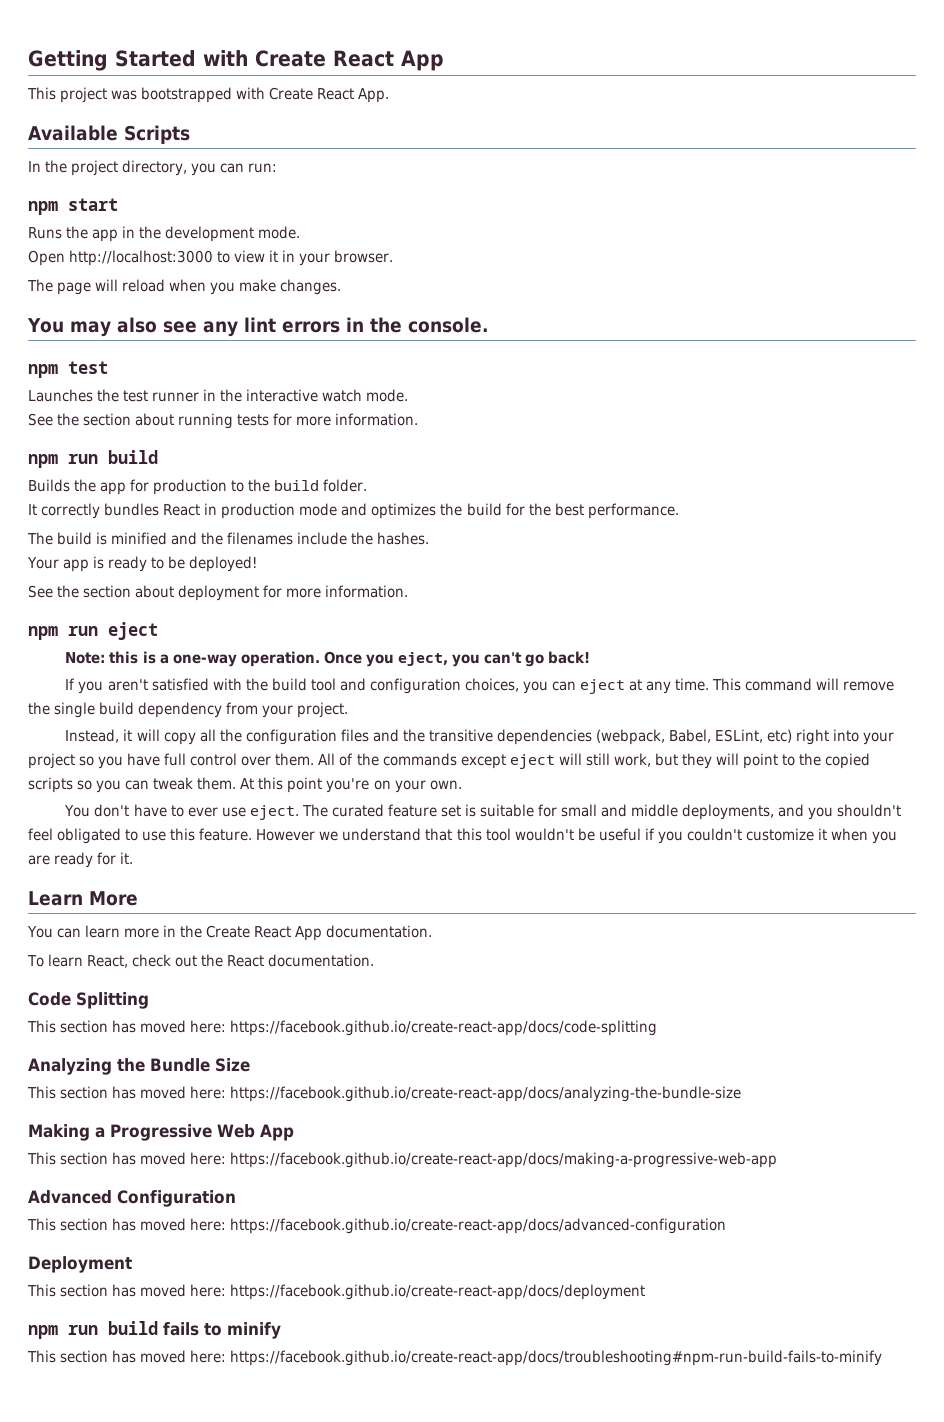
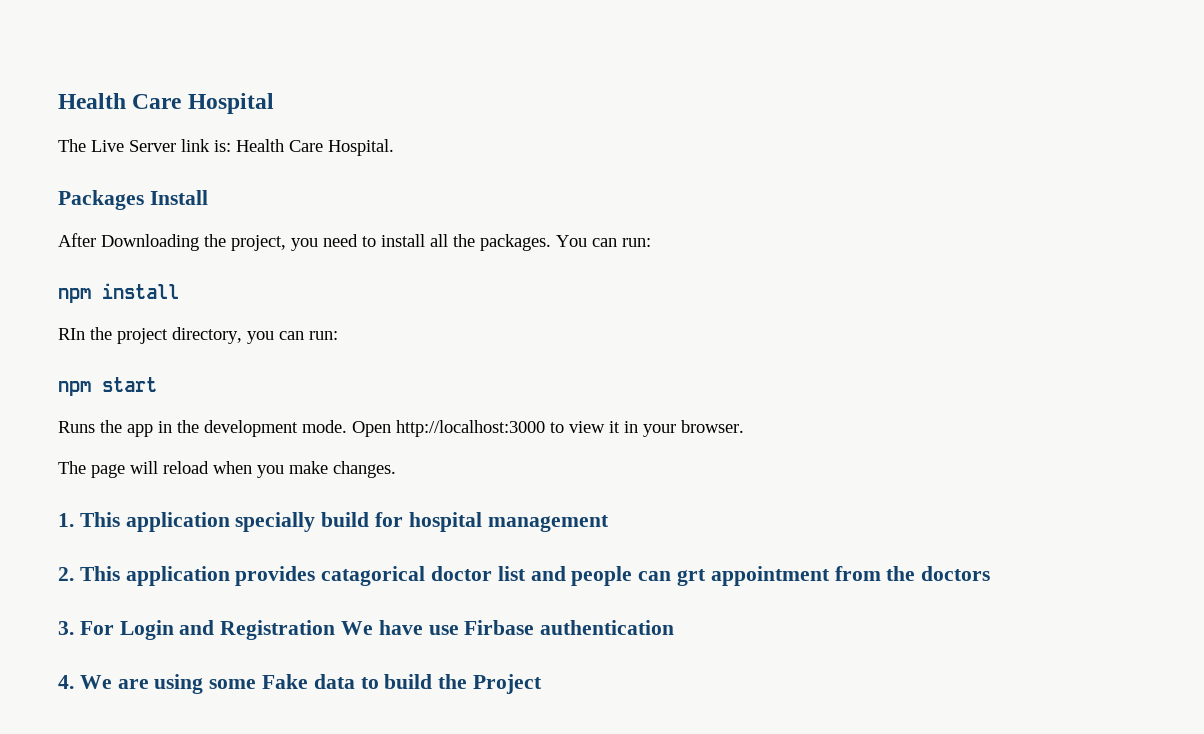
- Getting Started with Create React App
- This project was bootstrapped with Create React App.
- Available Scripts
- In the project directory, you can run:
+ Health Care Hospital
+ The Live Server link is: Health Care Hospital.
+ Packages Install
+ After Downloading the project, you need to install all the packages. You can run:
+ npm install
+ RIn the project directory, you can run:
- Runs the app in the development mode.
- Open http://localhost:3000 to view it in your browser.
+ Runs the app in the development mode. Open http://localhost:3000 to view it in your browser.
- You may also see any lint errors in the console.
- npm test
- Launches the test runner in the interactive watch mode.
- See the section about running tests for more information.
- npm run build
- Builds the app for production to the build folder.
- It correctly bundles React in production mode and optimizes the build for the best performance.
- The build is minified and the filenames include the hashes.
- Your app is ready to be deployed!
- See the section about deployment for more information.
- npm run eject
- Note: this is a one-way operation. Once you eject, you can't go back!
- If you aren't satisfied with the build tool and configuration choices, you can eject at any time. This command will remove the single build dependency from your project.
- Instead, it will copy all the configuration files and the transitive dependencies (webpack, Babel, ESLint, etc) right into your project so you have full control over them. All of the commands except eject will still work, but they will point to the copied scripts so you can tweak them. At this point you're on your own.
- You don't have to ever use eject. The curated feature set is suitable for small and middle deployments, and you shouldn't feel obligated to use this feature. However we understand that this tool wouldn't be useful if you couldn't customize it when you are ready for it.
- Learn More
- You can learn more in the Create React App documentation.
- To learn React, check out the React documentation.
- Code Splitting
- This section has moved here: https://facebook.github.io/create-react-app/docs/code-splitting
- Analyzing the Bundle Size
- This section has moved here: https://facebook.github.io/create-react-app/docs/analyzing-the-bundle-size
- Making a Progressive Web App
- This section has moved here: https://facebook.github.io/create-react-app/docs/making-a-progressive-web-app
- Advanced Configuration
- This section has moved here: https://facebook.github.io/create-react-app/docs/advanced-configuration
- Deployment
- This section has moved here: https://facebook.github.io/create-react-app/docs/deployment
- npm run build fails to minify
- This section has moved here: https://facebook.github.io/create-react-app/docs/troubleshooting#npm-run-build-fails-to-minify
+ 1. This application specially build for hospital management
+ 2. This application provides catagorical doctor list and people can grt appointment from the doctors
+ 3. For Login and Registration We have use Firbase authentication
+ 4. We are using some Fake data to build the Project

